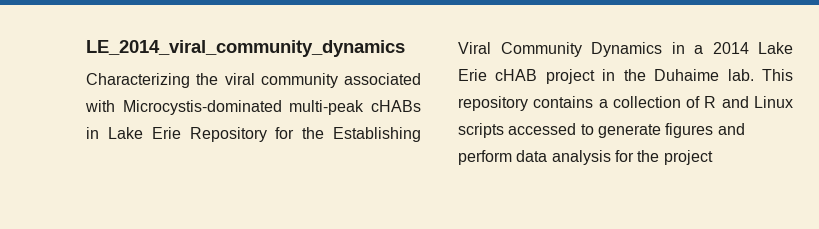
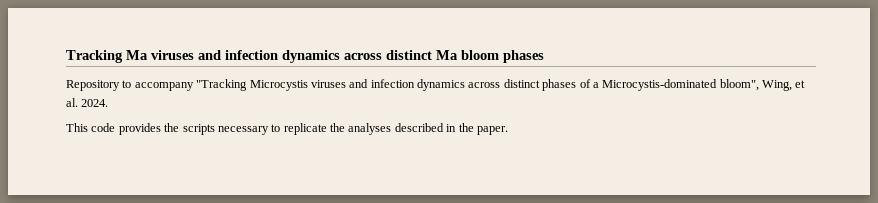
- LE_2014_viral_community_dynamics
- Characterizing the viral community associated with Microcystis-dominated multi-peak cHABs in Lake Erie Repository for the Establishing Viral Community Dynamics in a 2014 Lake Erie cHAB project in the Duhaime lab. This repository contains a collection of R and Linux scripts accessed to generate figures and perform data analysis for the project
+ Tracking Ma viruses and infection dynamics across distinct Ma bloom phases
+ Repository to accompany "Tracking Microcystis viruses and infection dynamics across distinct phases of a Microcystis-dominated bloom", Wing, et al. 2024.
+ This code provides the scripts necessary to replicate the analyses described in the paper.

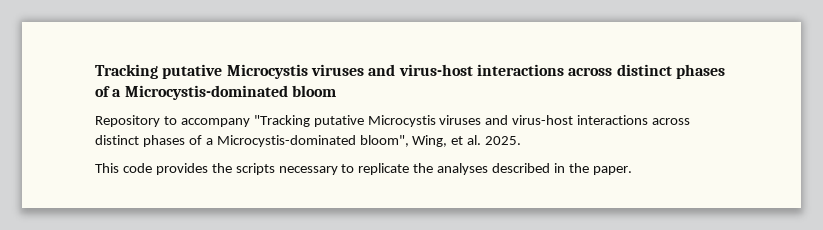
- Tracking Ma viruses and infection dynamics across distinct Ma bloom phases
+ Tracking putative Microcystis viruses and virus-host interactions across distinct phases of a Microcystis-dominated bloom
- Repository to accompany "Tracking Microcystis viruses and infection dynamics across distinct phases of a Microcystis-dominated bloom", Wing, et al. 2024.
+ Repository to accompany "Tracking putative Microcystis viruses and virus-host interactions across distinct phases of a Microcystis-dominated bloom", Wing, et al. 2025.

